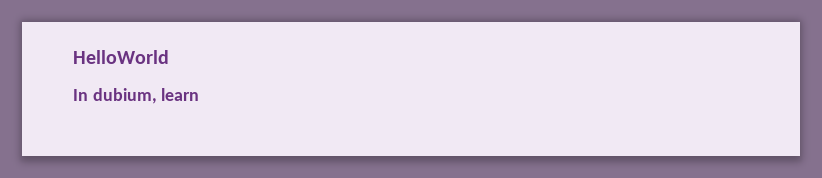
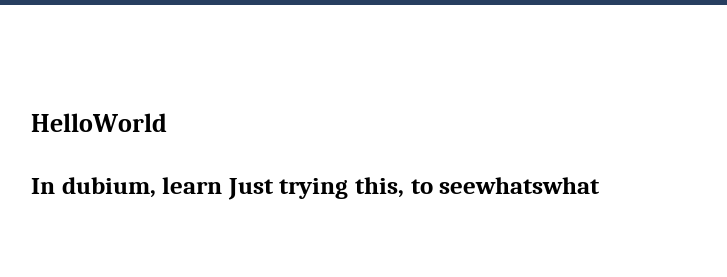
- In dubium, learn
+ In dubium, learn Just trying this, to seewhatswhat

